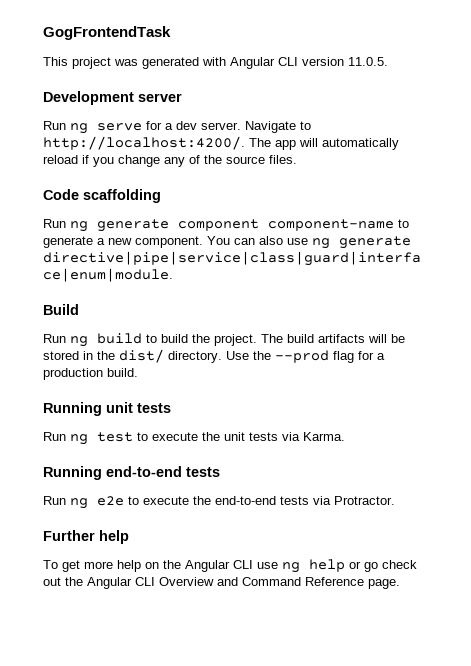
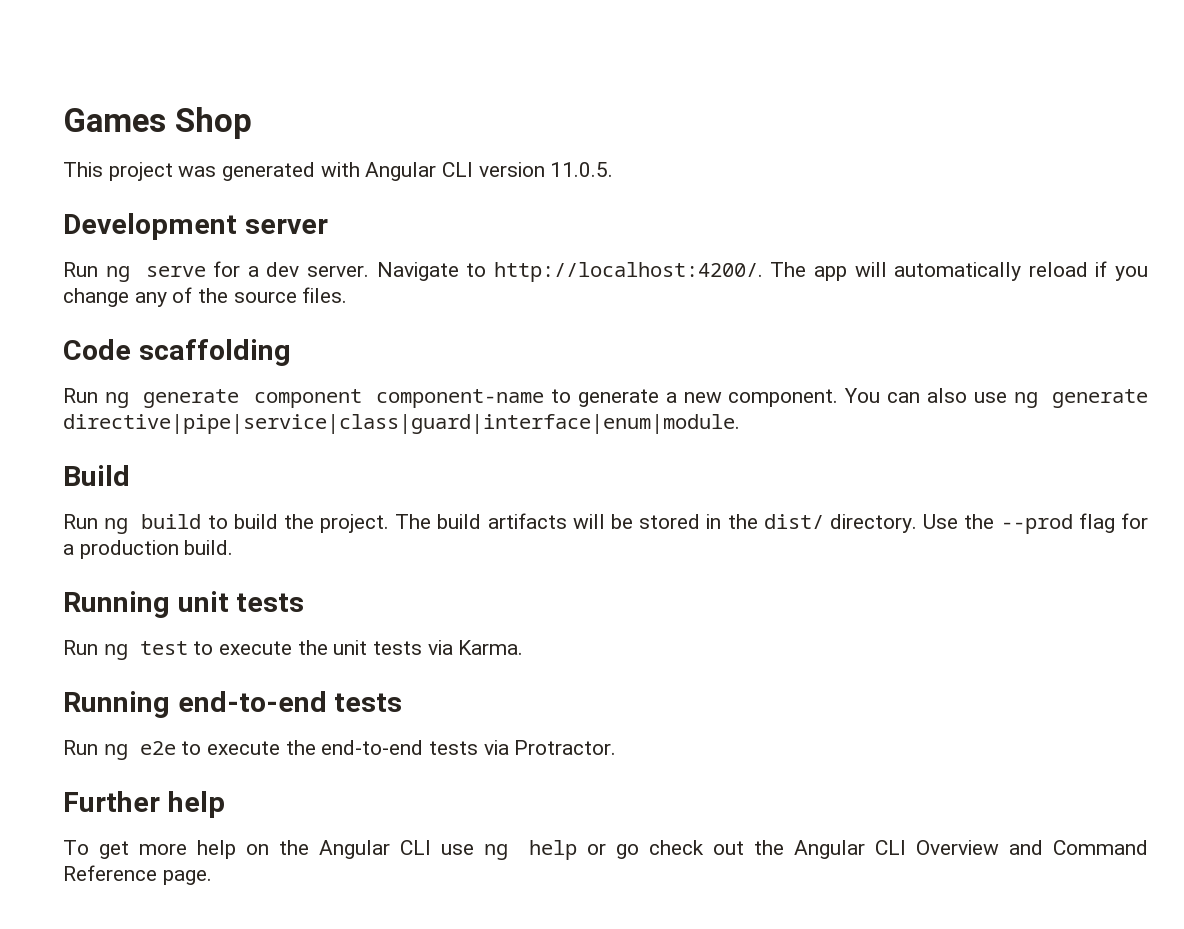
- GogFrontendTask
+ Games Shop

